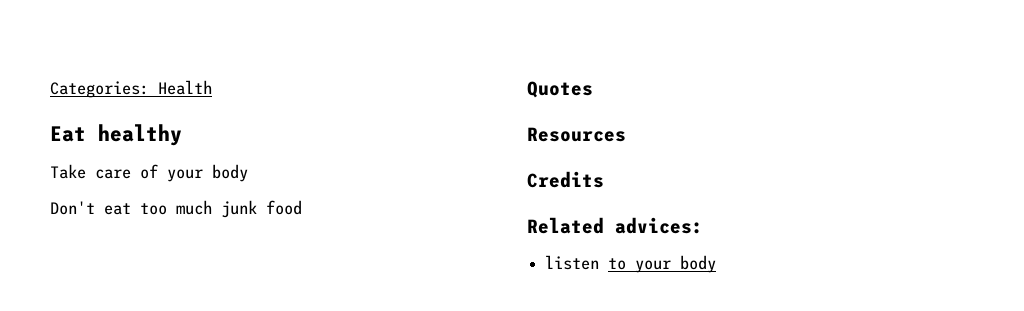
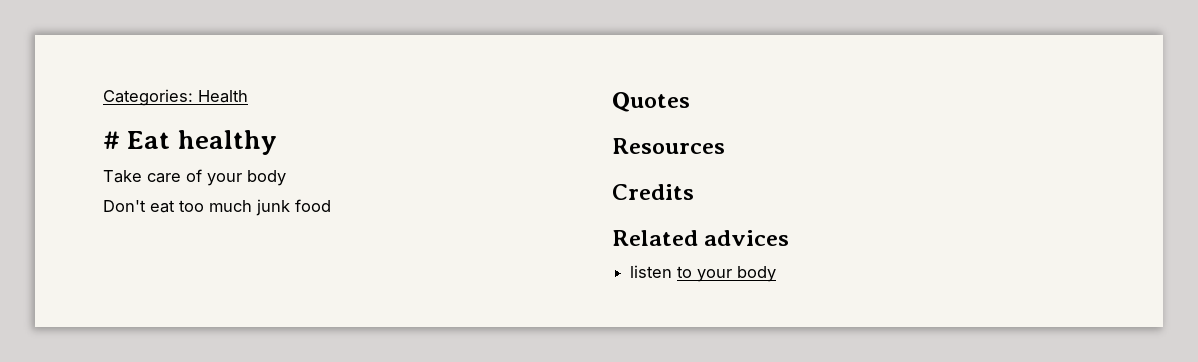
- Eat healthy
+ # Eat healthy
- Related advices:
+ Related advices

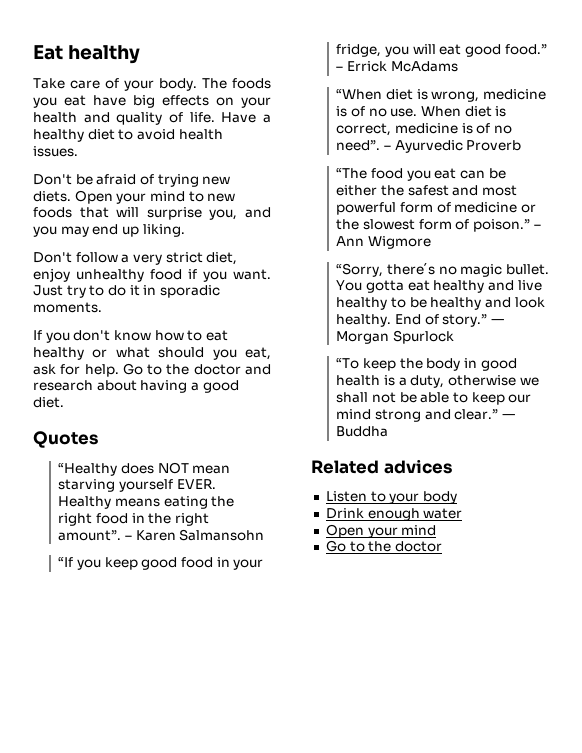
- Categories: Health
- # Eat healthy
+ Eat healthy
- Take care of your body
- Don't eat too much junk food
+ Take care of your body. The foods you eat have big effects on your health and quality of life. Have a healthy diet to avoid health issues.
+ Don't be afraid of trying new diets. Open your mind to new foods that will surprise you, and you may end up liking.
+ Don't follow a very strict diet, enjoy unhealthy food if you want. Just try to do it in sporadic moments.
+ If you don't know how to eat healthy or what should you eat, ask for help. Go to the doctor and research about having a good diet.
  Quotes
- Resources
- Credits
+ “Healthy does NOT mean starving yourself EVER. Healthy means eating the right food in the right amount”. – Karen Salmansohn
+ “If you keep good food in your fridge, you will eat good food.” – Errick McAdams
+ “When diet is wrong, medicine is of no use. When diet is correct, medicine is of no need”. – Ayurvedic Proverb
+ “The food you eat can be either the safest and most powerful form of medicine or the slowest form of poison.” – Ann Wigmore
+ “Sorry, there´s no magic bullet. You gotta eat healthy and live healthy to be healthy and look healthy. End of story.” ― Morgan Spurlock
+ “To keep the body in good health is a duty, otherwise we shall not be able to keep our mind strong and clear.” ― Buddha
- listen to your body
+ Listen to your body
+ Drink enough water
+ Open your mind
+ Go to the doctor

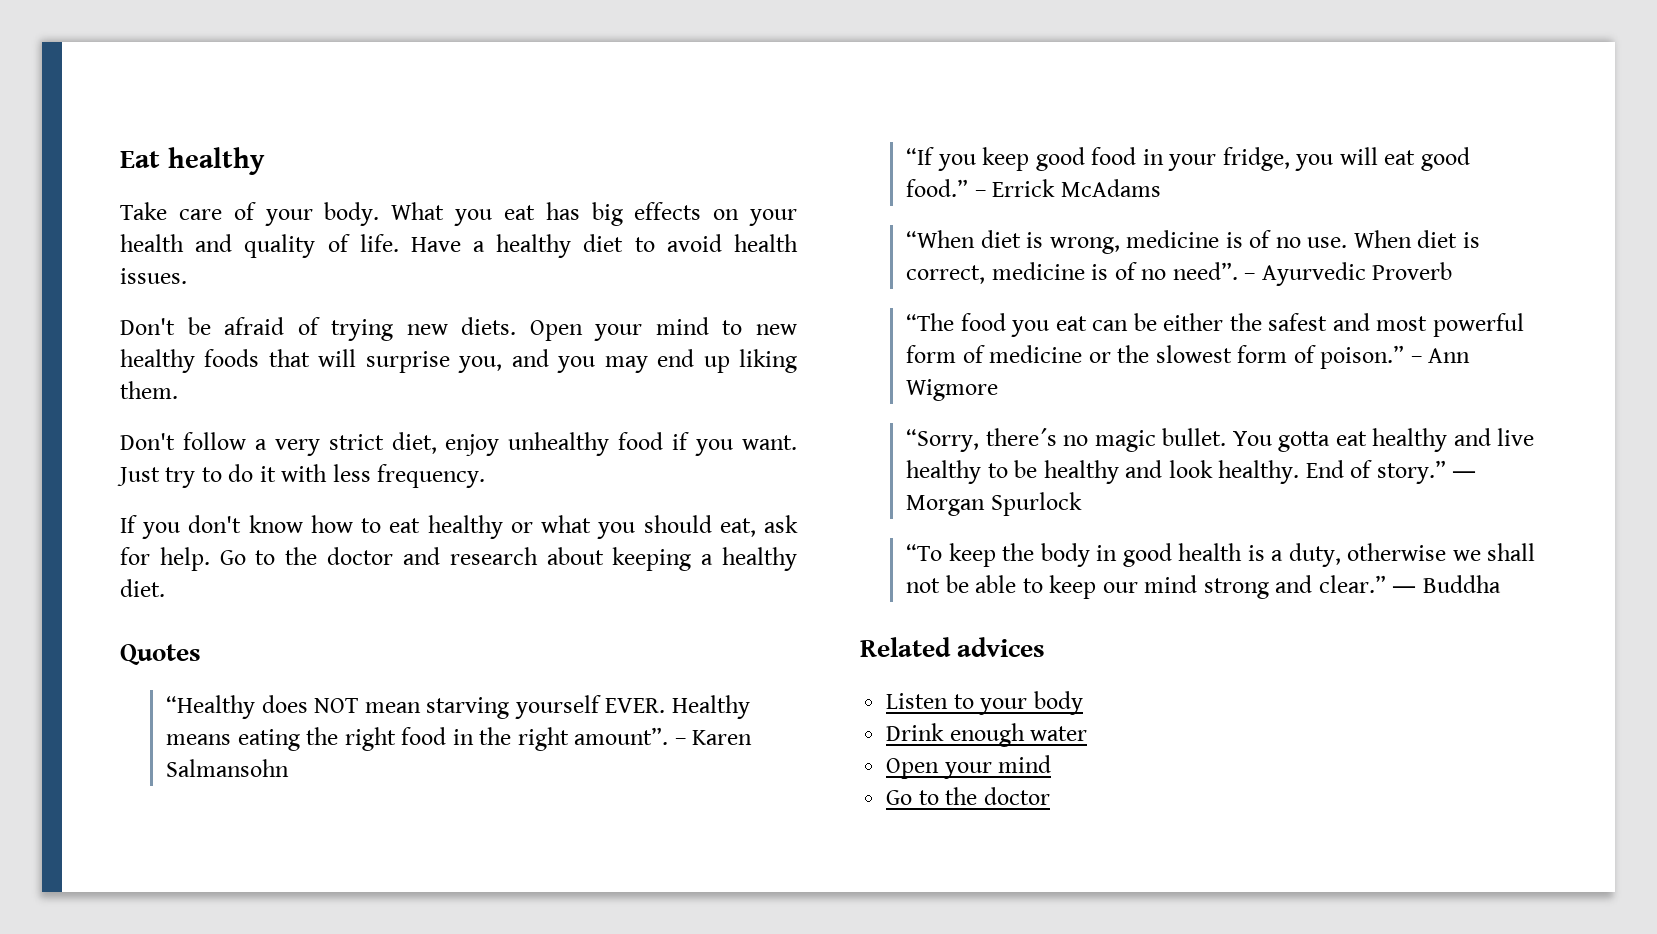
- The foods you eat have big effects on your health and quality of life.
+ What you eat has big effects on your health and quality of life.
- Open your mind to new foods that will surprise you, and you may end up liking.
+ Open your mind to new healthy foods that will surprise you, and you may end up liking them.
- Just try to do it in sporadic moments.
+ Just try to do it with less frequency.
- If you don't know how to eat healthy or what should you eat, ask for help.
+ If you don't know how to eat healthy or what you should eat, ask for help.
- Go to the doctor and research about having a good diet.
+ Go to the doctor and research about keeping a healthy diet.

